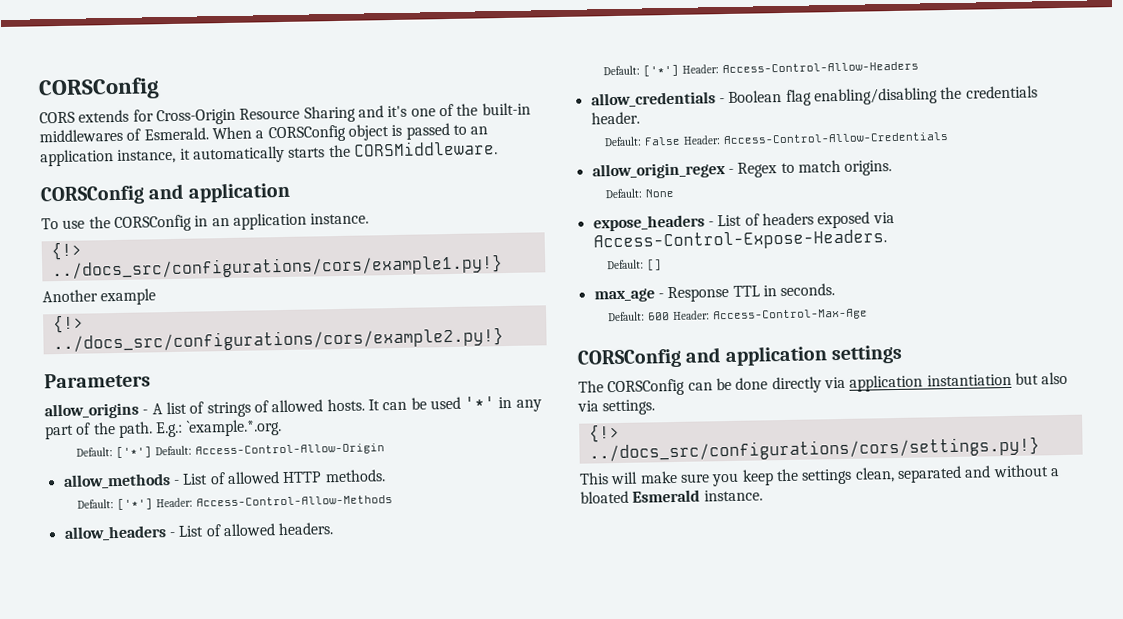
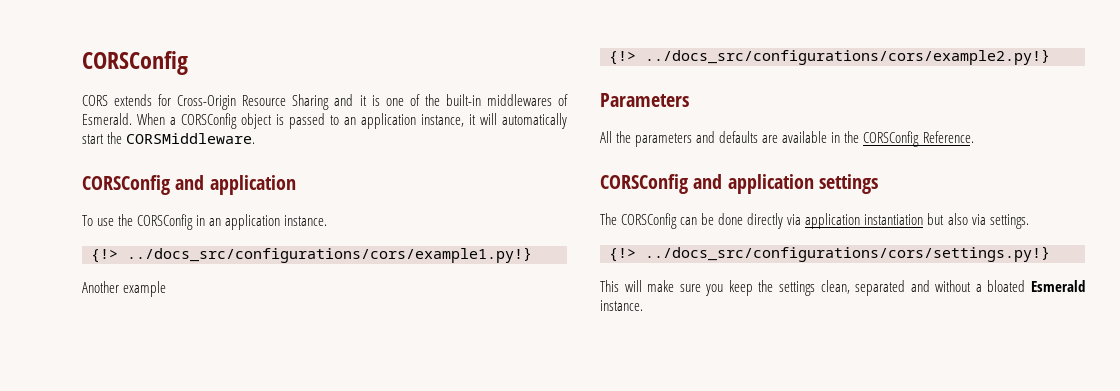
- CORS extends for Cross-Origin Resource Sharing and it's one of the built-in middlewares of Esmerald.
+ CORS extends for Cross-Origin Resource Sharing and it is one of the built-in middlewares of Esmerald.
- When a CORSConfig object is passed to an application instance, it automatically starts the CORSMiddleware.
+ When a CORSConfig object is passed to an application instance, it will automatically start the CORSMiddleware.
- allow_origins - A list of strings of allowed hosts. It can be used '*' in any part of the path. E.g.: `example.*.org.
- Default: ['*'] Default: Access-Control-Allow-Origin
- allow_methods - List of allowed HTTP methods.
- Default: ['*'] Header: Access-Control-Allow-Methods
- allow_headers - List of allowed headers.
- Default: ['*'] Header: Access-Control-Allow-Headers
- allow_credentials - Boolean flag enabling/disabling the credentials header.
- Default: False Header: Access-Control-Allow-Credentials
- allow_origin_regex - Regex to match origins.
- Default: None
- expose_headers - List of headers exposed via Access-Control-Expose-Headers.
- Default: []
- max_age - Response TTL in seconds.
- Default: 600 Header: Access-Control-Max-Age
+ All the parameters and defaults are available in the CORSConfig Reference.

